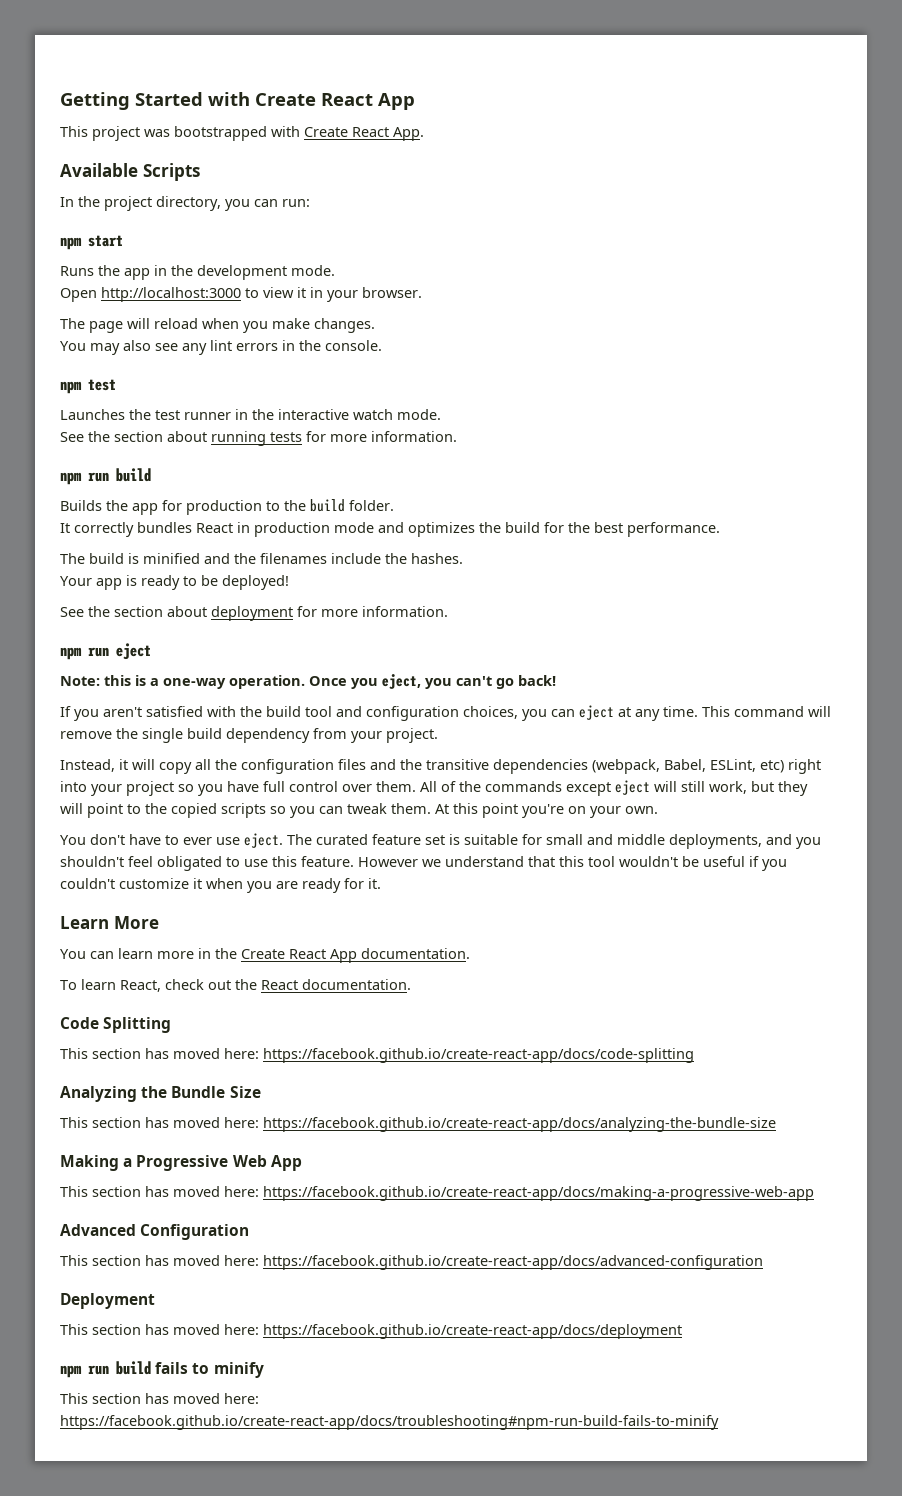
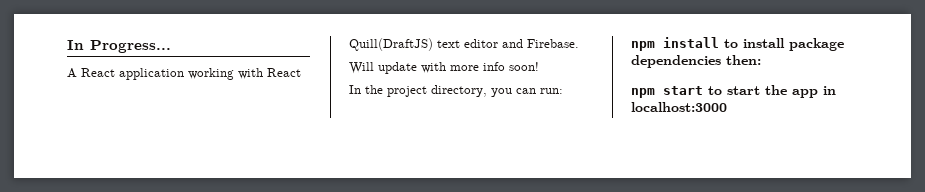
- Getting Started with Create React App
- This project was bootstrapped with Create React App.
- Available Scripts
+ In Progress...
+ A React application working with React Quill(DraftJS) text editor and Firebase.
+ Will update with more info soon!
+ npm install to install package dependencies then:
- npm start
- Runs the app in the development mode.
- Open http://localhost:3000 to view it in your browser.
- The page will reload when you make changes.
- You may also see any lint errors in the console.
- npm test
- Launches the test runner in the interactive watch mode.
- See the section about running tests for more information.
- npm run build
- Builds the app for production to the build folder.
- It correctly bundles React in production mode and optimizes the build for the best performance.
- The build is minified and the filenames include the hashes.
- Your app is ready to be deployed!
- See the section about deployment for more information.
- npm run eject
- Note: this is a one-way operation. Once you eject, you can't go back!
- If you aren't satisfied with the build tool and configuration choices, you can eject at any time. This command will remove the single build dependency from your project.
- Instead, it will copy all the configuration files and the transitive dependencies (webpack, Babel, ESLint, etc) right into your project so you have full control over them. All of the commands except eject will still work, but they will point to the copied scripts so you can tweak them. At this point you're on your own.
- You don't have to ever use eject. The curated feature set is suitable for small and middle deployments, and you shouldn't feel obligated to use this feature. However we understand that this tool wouldn't be useful if you couldn't customize it when you are ready for it.
- Learn More
- You can learn more in the Create React App documentation.
- To learn React, check out the React documentation.
- Code Splitting
- This section has moved here: https://facebook.github.io/create-react-app/docs/code-splitting
- Analyzing the Bundle Size
- This section has moved here: https://facebook.github.io/create-react-app/docs/analyzing-the-bundle-size
- Making a Progressive Web App
- This section has moved here: https://facebook.github.io/create-react-app/docs/making-a-progressive-web-app
- Advanced Configuration
- This section has moved here: https://facebook.github.io/create-react-app/docs/advanced-configuration
- Deployment
- This section has moved here: https://facebook.github.io/create-react-app/docs/deployment
- npm run build fails to minify
- This section has moved here: https://facebook.github.io/create-react-app/docs/troubleshooting#npm-run-build-fails-to-minify
+ npm start to start the app in localhost:3000

